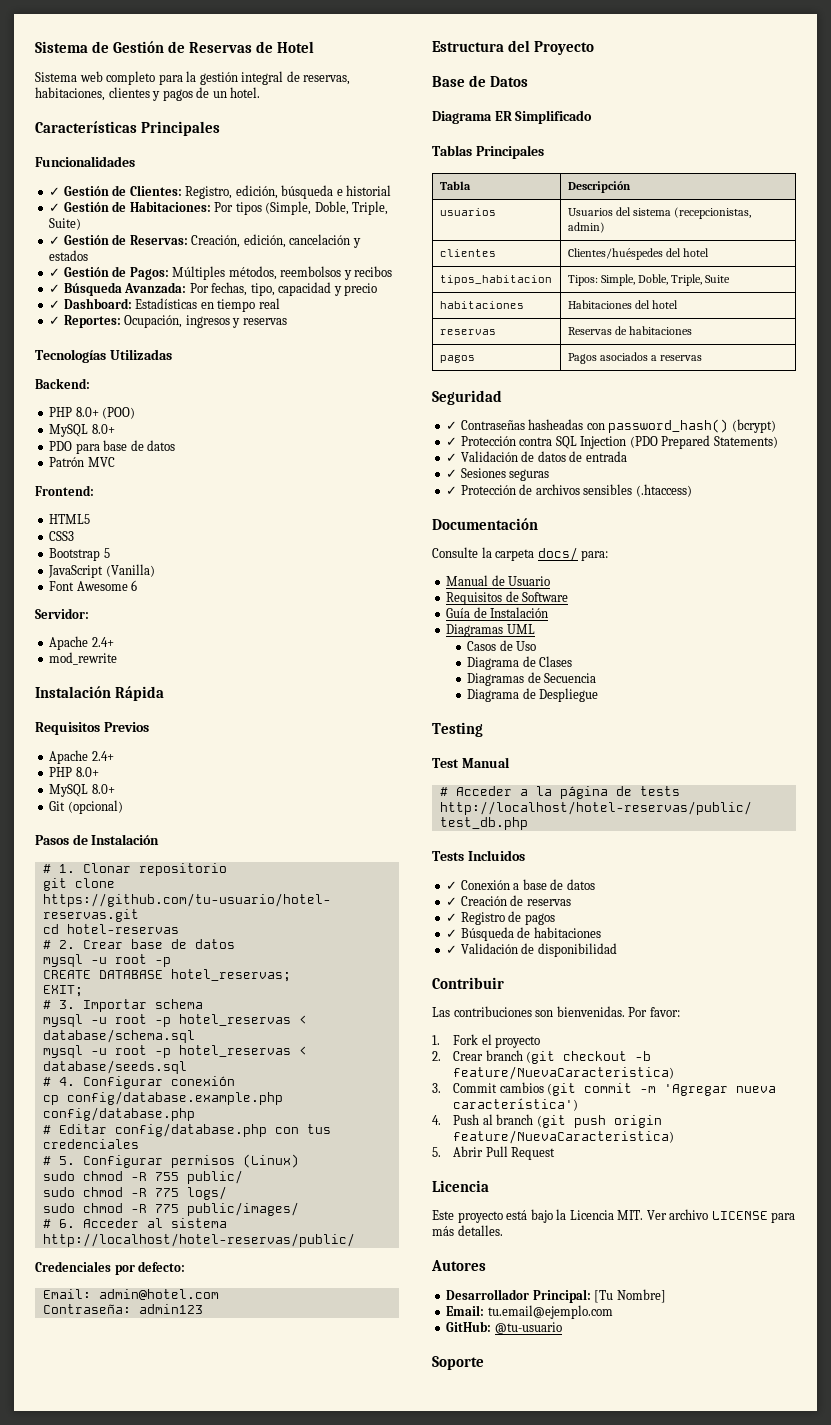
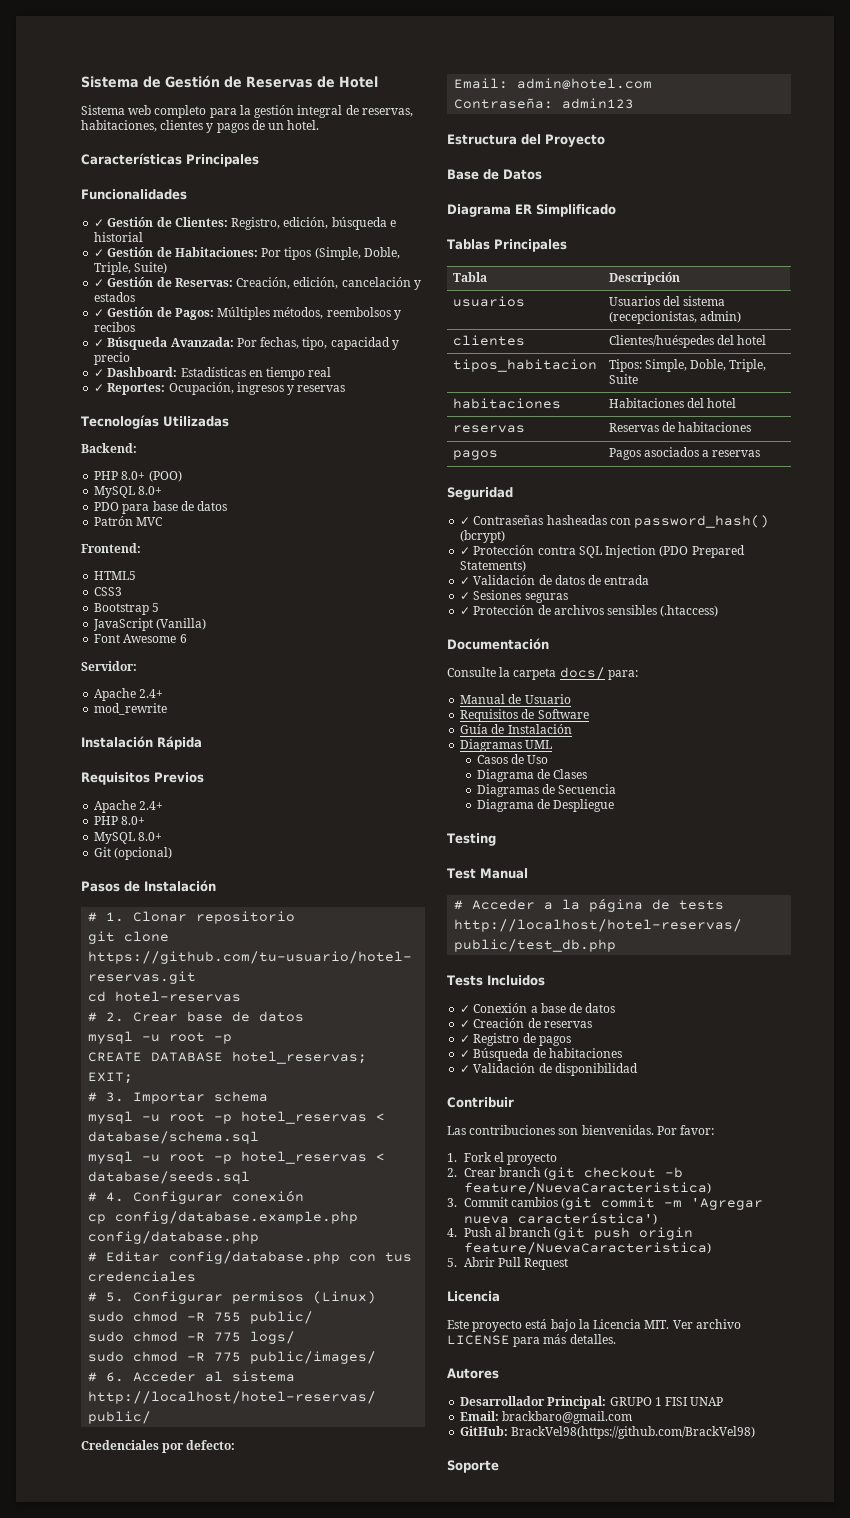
- Desarrollador Principal: [Tu Nombre]
- Email: tu.email@ejemplo.com
+ Desarrollador Principal: GRUPO 1 FISI UNAP
+ Email: brackbaro@gmail.com
- GitHub: @tu-usuario
+ GitHub: BrackVel98(https://github.com/BrackVel98)

